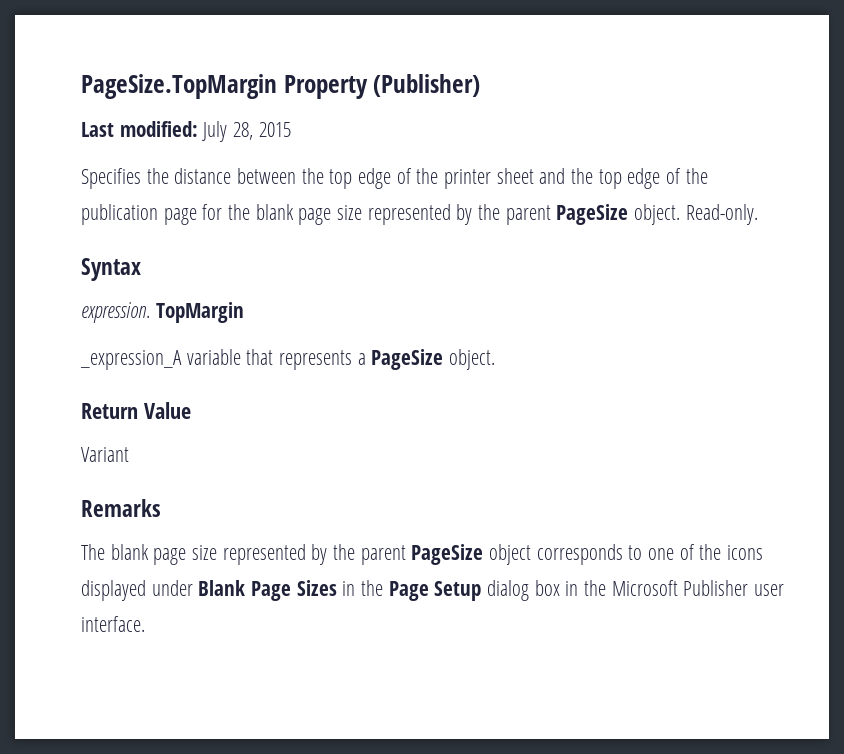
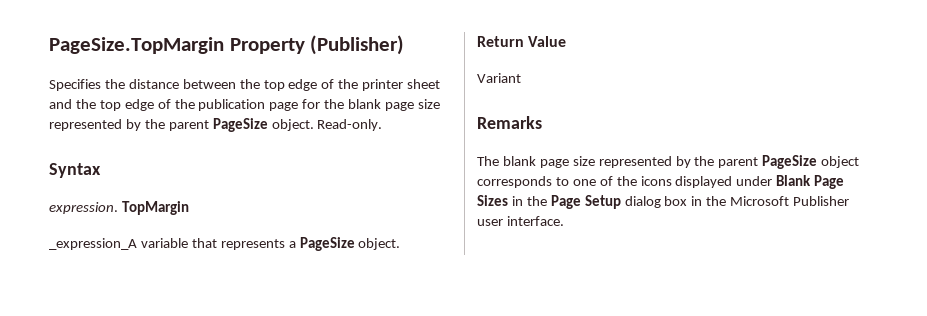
- Last modified: July 28, 2015

